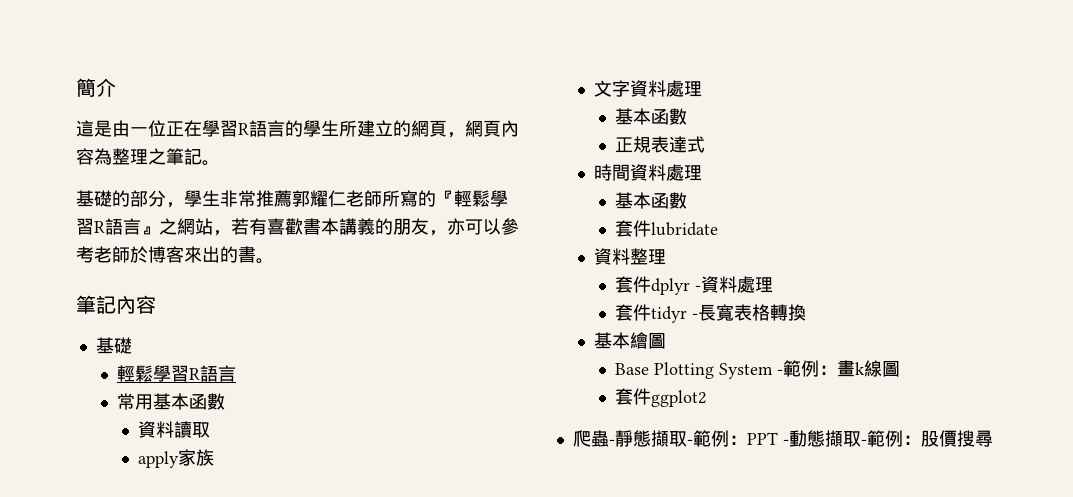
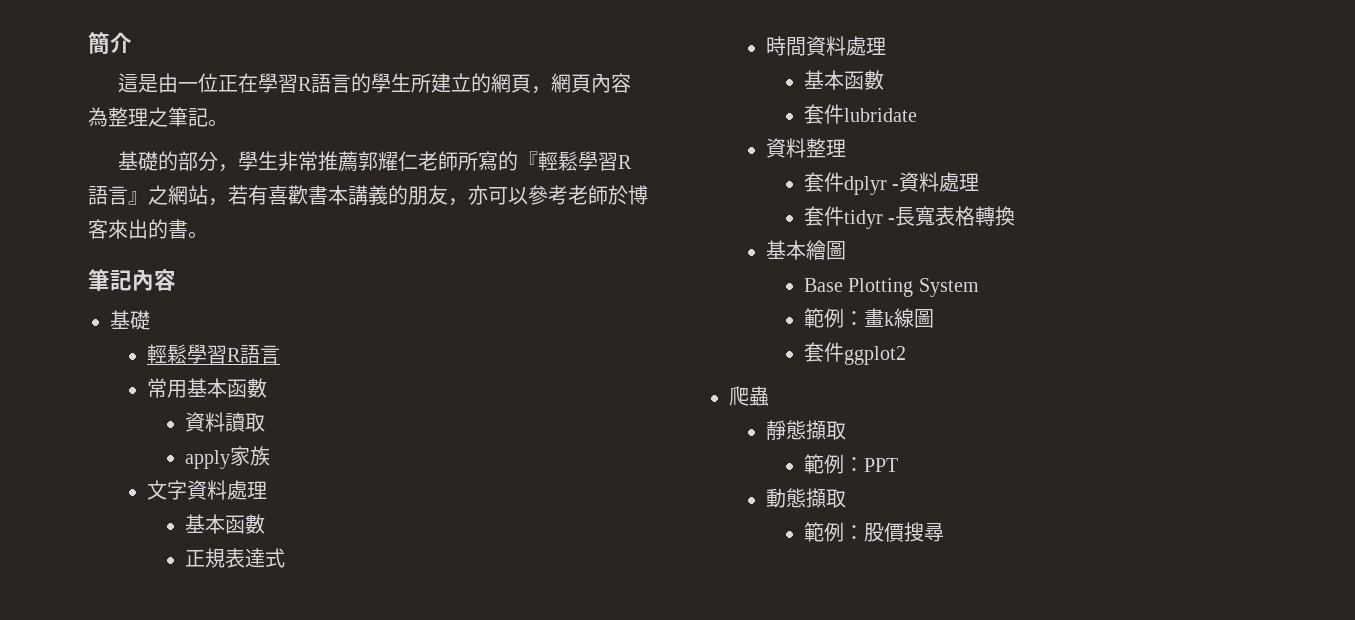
- Base Plotting System -範例：畫k線圖
+ Base Plotting System
+ 範例：畫k線圖
- 爬蟲-靜態擷取-範例：PPT -動態擷取-範例：股價搜尋
+ 爬蟲
+ 靜態擷取
+ 範例：PPT
+ 動態擷取
+ 範例：股價搜尋

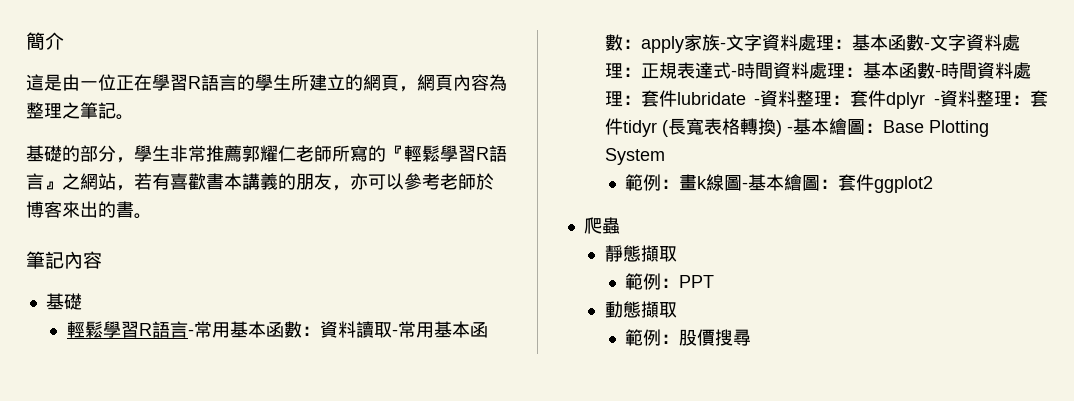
  筆記內容
  基礎
- 輕鬆學習R語言
- 常用基本函數
- 資料讀取
- apply家族
- 文字資料處理
- 基本函數
- 正規表達式
- 時間資料處理
- 基本函數
- 套件lubridate
- 資料整理
- 套件dplyr -資料處理
- 套件tidyr -長寬表格轉換
- 基本繪圖
- Base Plotting System
+ 輕鬆學習R語言-常用基本函數：資料讀取-常用基本函數：apply家族-文字資料處理：基本函數-文字資料處理：正規表達式-時間資料處理：基本函數-時間資料處理：套件lubridate -資料整理：套件dplyr -資料整理：套件tidyr (長寬表格轉換) -基本繪圖：Base Plotting System
- 範例：畫k線圖
- 套件ggplot2
+ 範例：畫k線圖-基本繪圖：套件ggplot2

